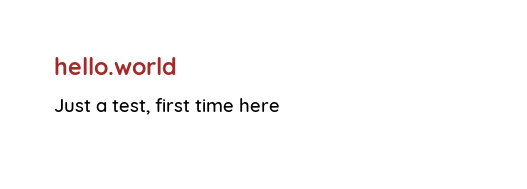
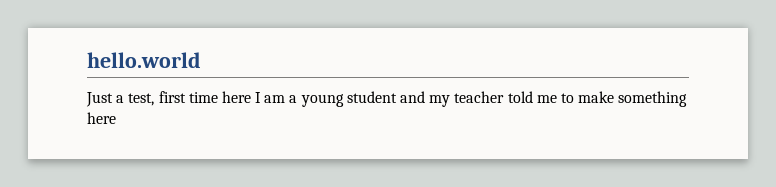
- Just a test, first time here
+ Just a test, first time here I am a young student and my teacher told me to make something here

